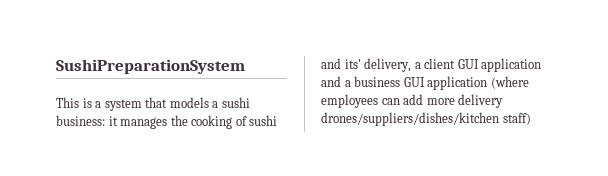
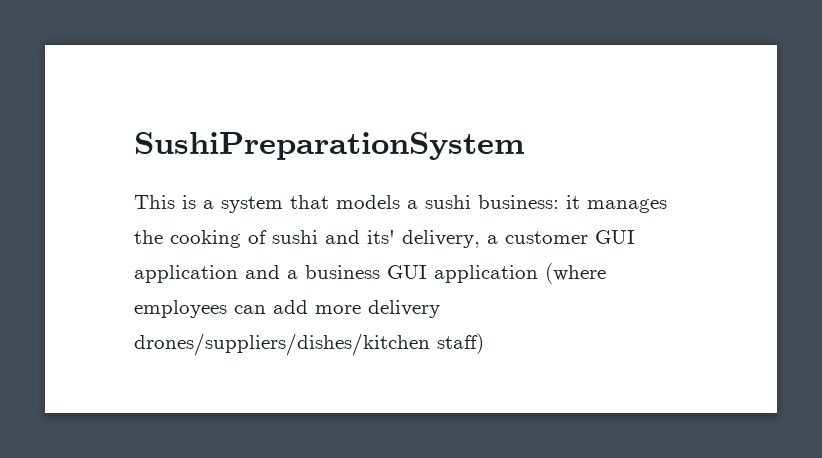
- This is a system that models a sushi business: it manages the cooking of sushi and its' delivery, a client GUI application and a business GUI application (where employees can add more delivery drones/suppliers/dishes/kitchen staff)
+ This is a system that models a sushi business: it manages the cooking of sushi and its' delivery, a customer GUI application and a business GUI application (where employees can add more delivery drones/suppliers/dishes/kitchen staff)

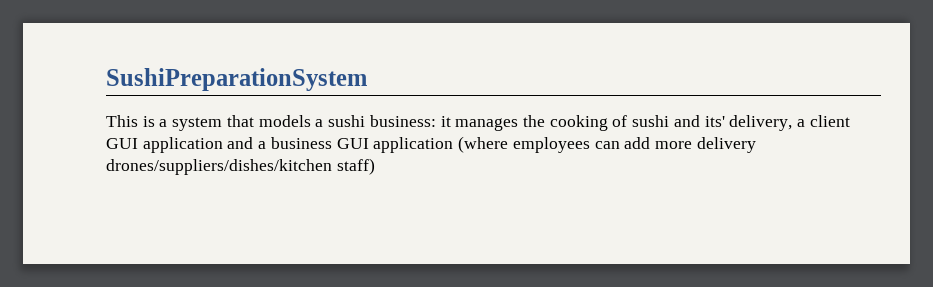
- This is a system that models a sushi business: it manages the cooking of sushi and its' delivery, a customer GUI application and a business GUI application (where employees can add more delivery drones/suppliers/dishes/kitchen staff)
+ This is a system that models a sushi business: it manages the cooking of sushi and its' delivery, a client GUI application and a business GUI application (where employees can add more delivery drones/suppliers/dishes/kitchen staff)

